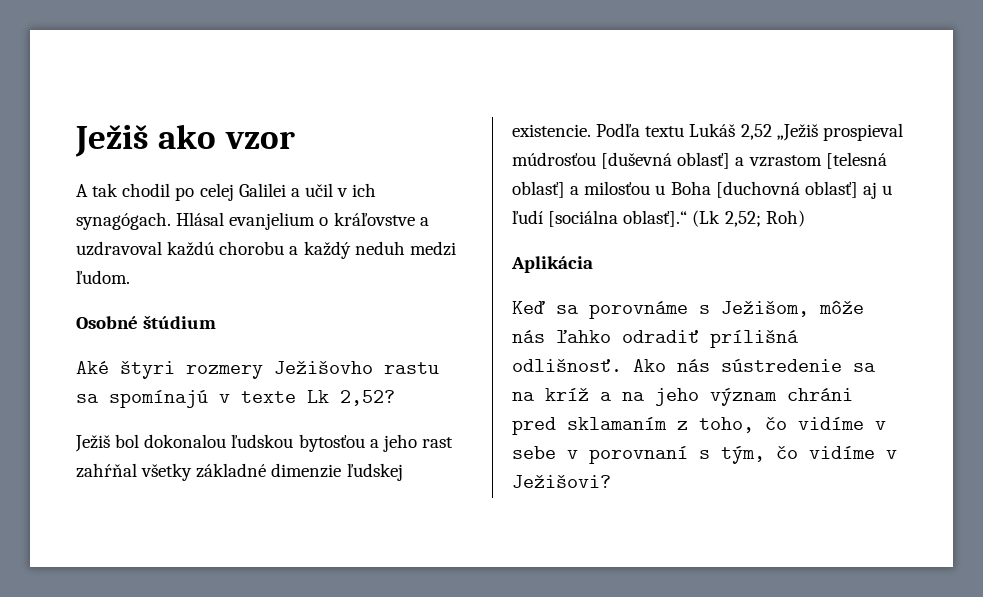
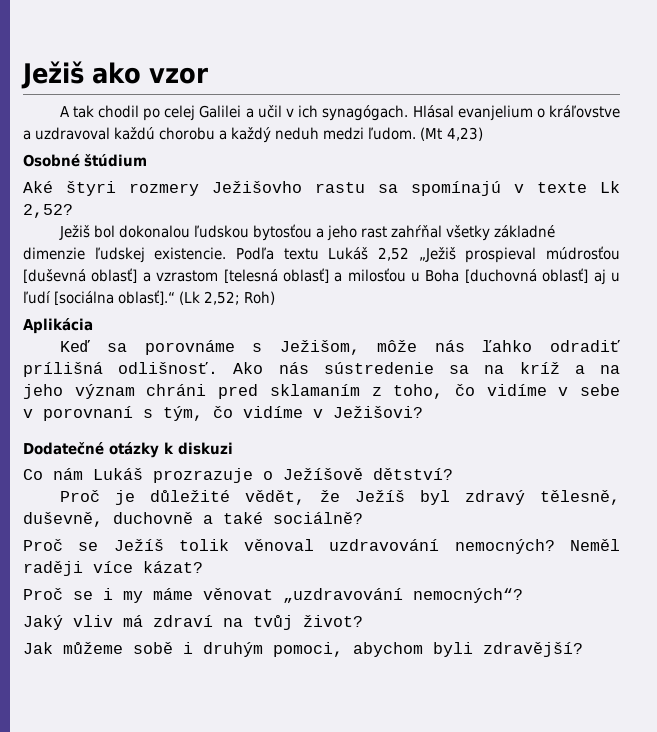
+ (Mt 4,23)
+ Dodatečné otázky k diskuzi
+ Co nám Lukáš prozrazuje o Ježíšově dětství?
+ Proč je důležité vědět, že Ježíš byl zdravý tělesně, duševně, duchovně a také sociálně?
+ Proč se Ježíš tolik věnoval uzdravování nemocných? Neměl raději více kázat?
+ Proč se i my máme věnovat „uzdravování nemocných“?
+ Jaký vliv má zdraví na tvůj život?
+ Jak můžeme sobě i druhým pomoci, abychom byli zdravější?

